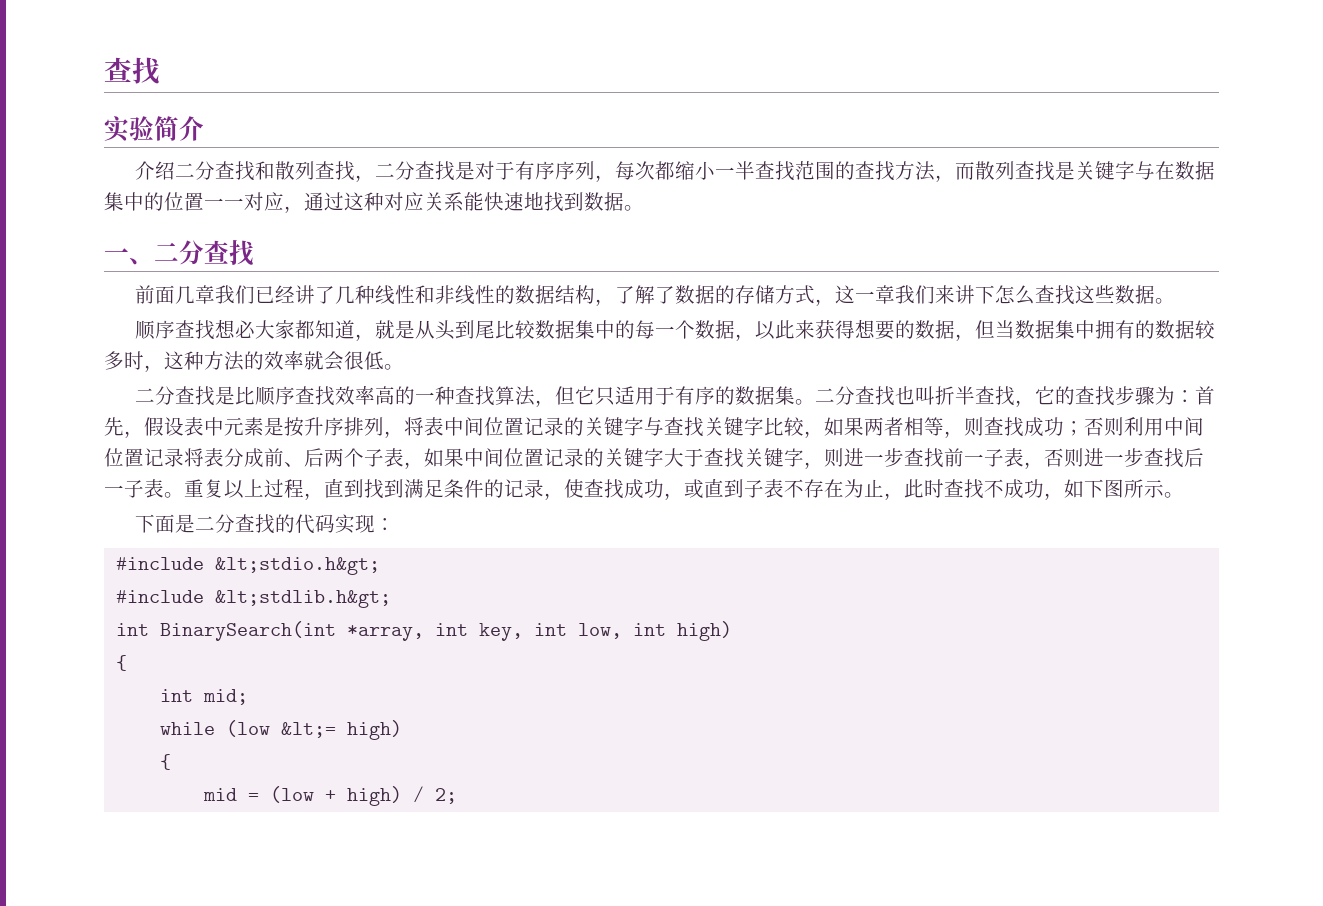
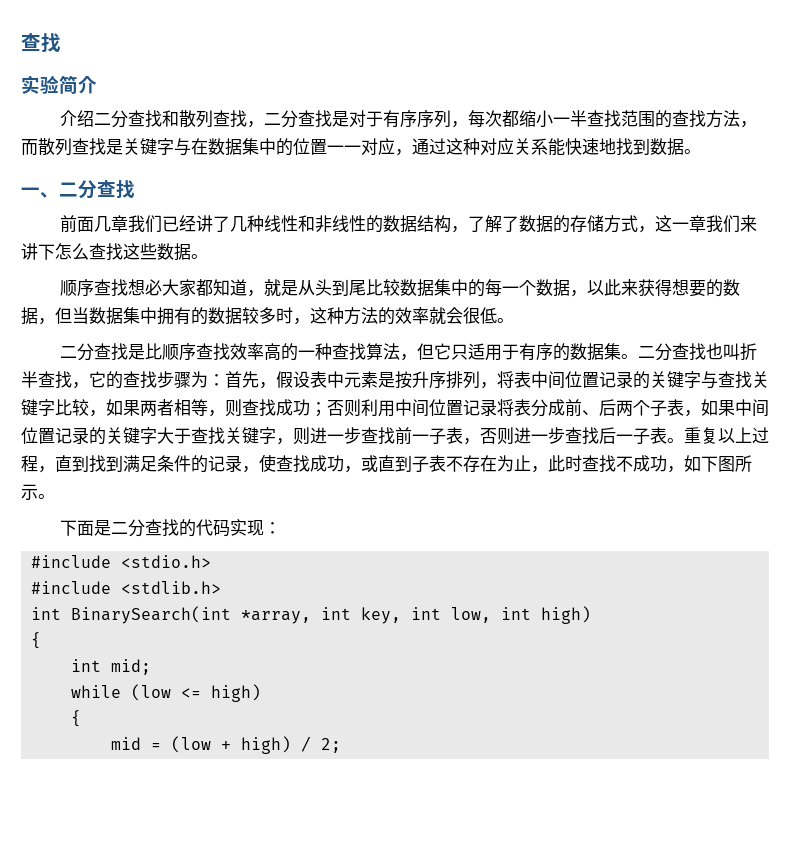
- #include &lt;stdio.h&gt;
- #include &lt;stdlib.h&gt;
+ #include <stdio.h>
+ #include <stdlib.h>
- while (low &lt;= high)
+ while (low <= high)

